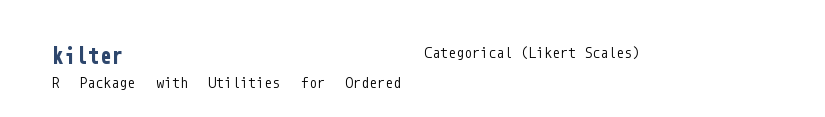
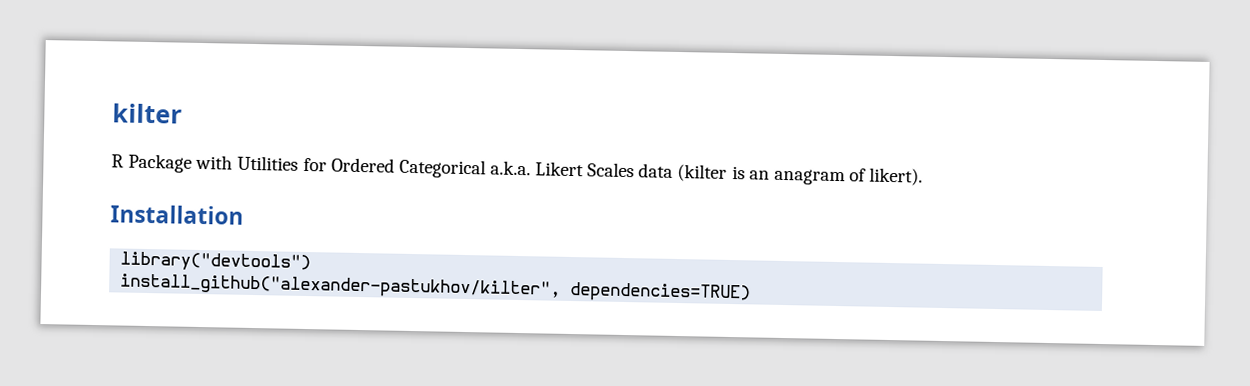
- R Package with Utilities for Ordered Categorical (Likert Scales)
+ R Package with Utilities for Ordered Categorical a.k.a. Likert Scales data (kilter is an anagram of likert).
+ Installation
+ library("devtools")
+ install_github("alexander-pastukhov/kilter", dependencies=TRUE)

